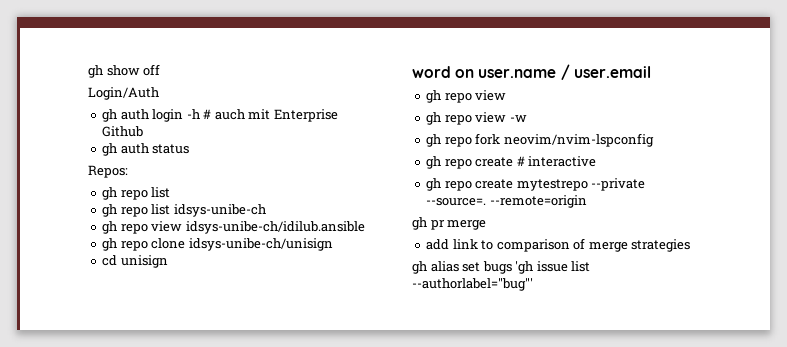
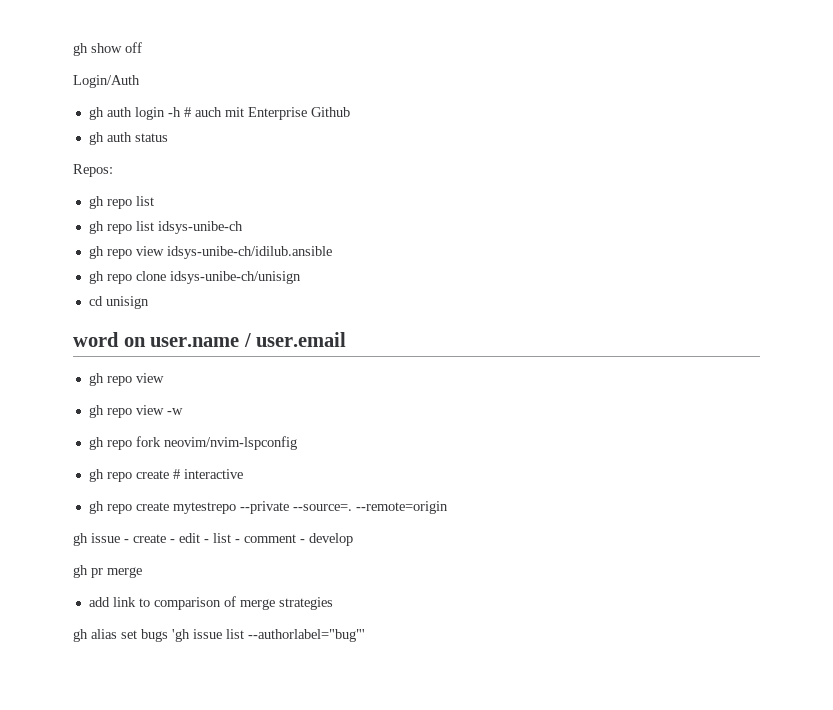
+ gh issue - create - edit - list - comment - develop

